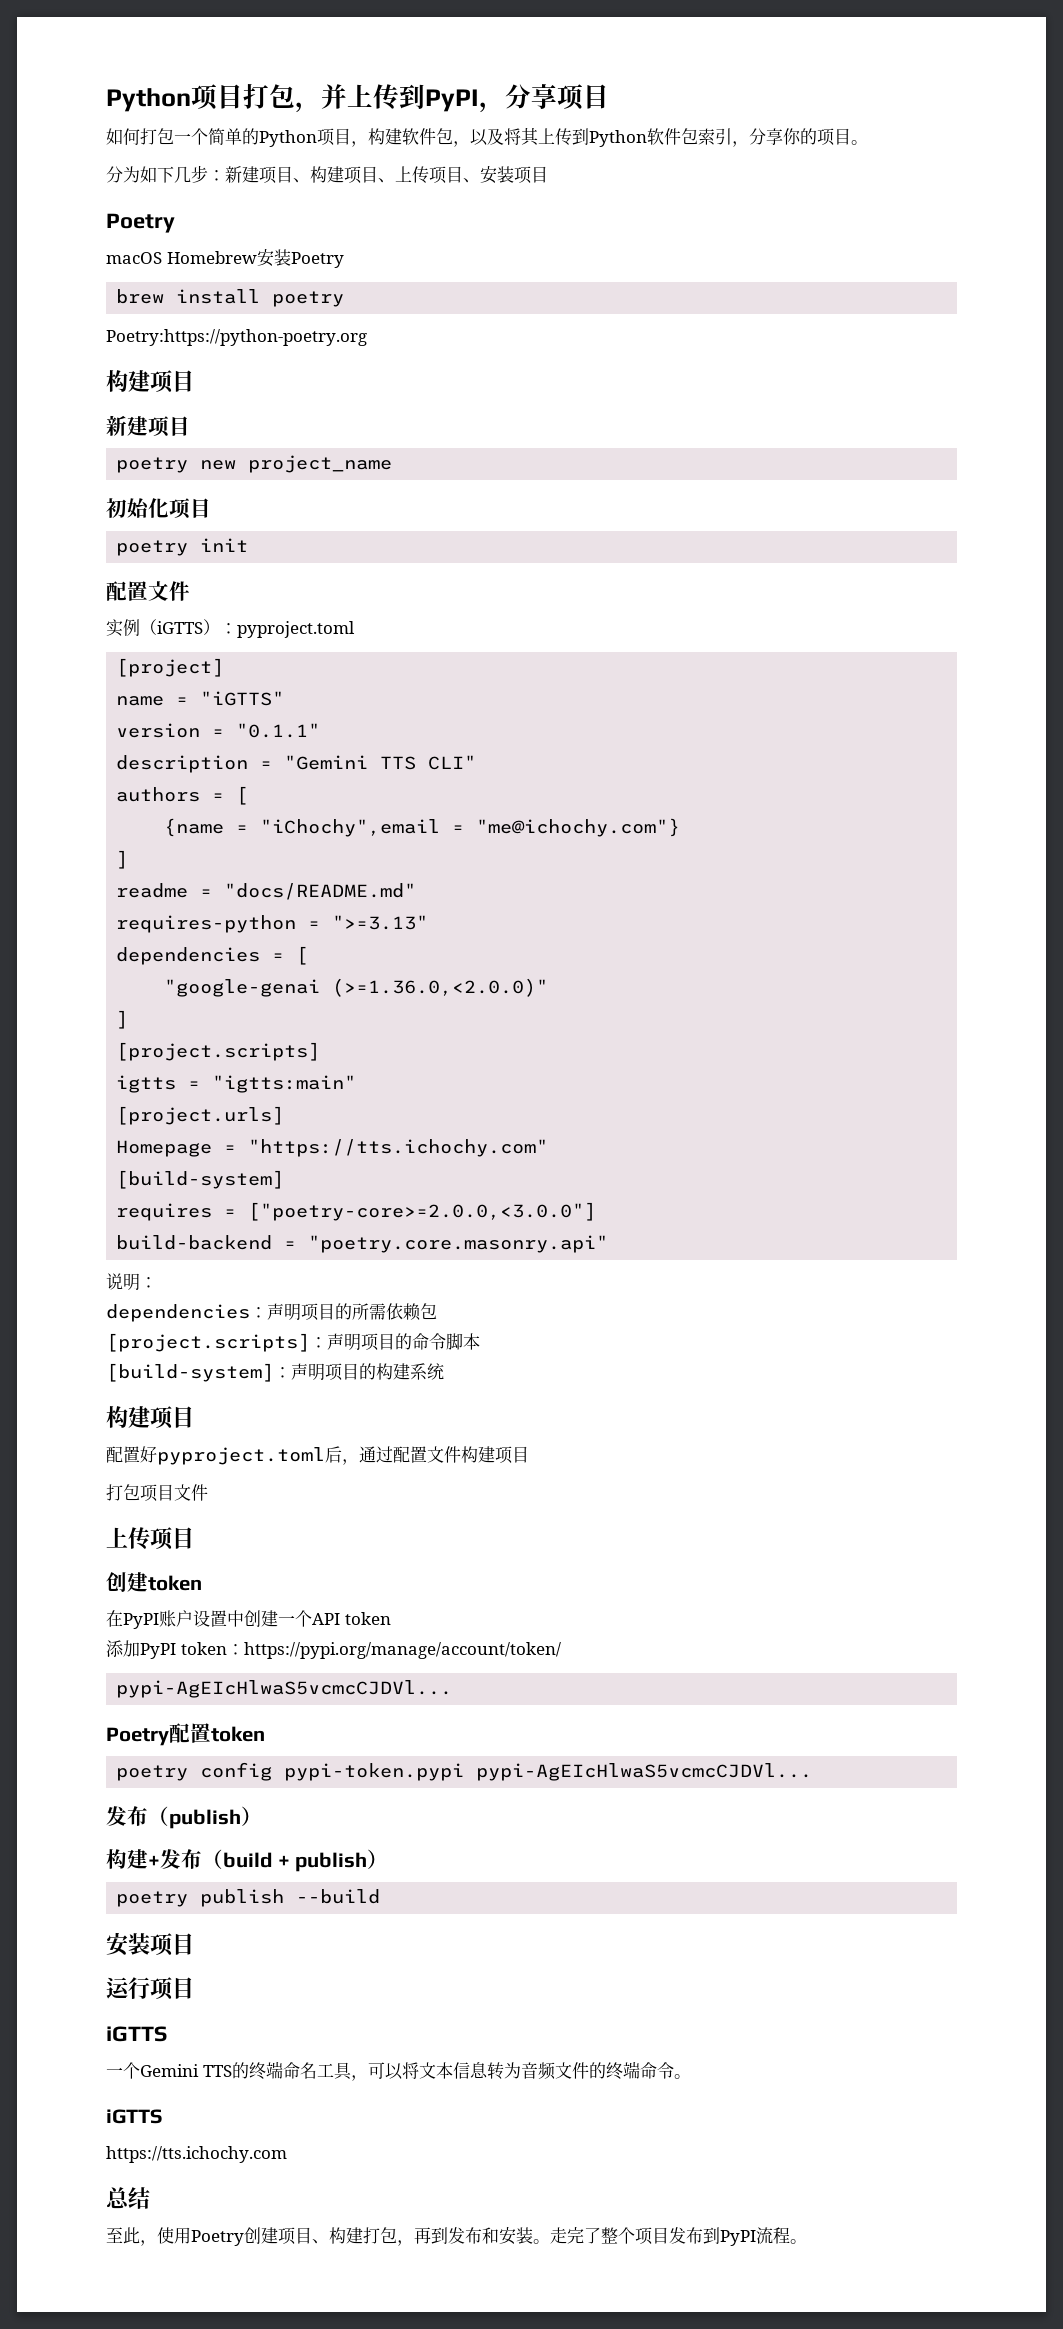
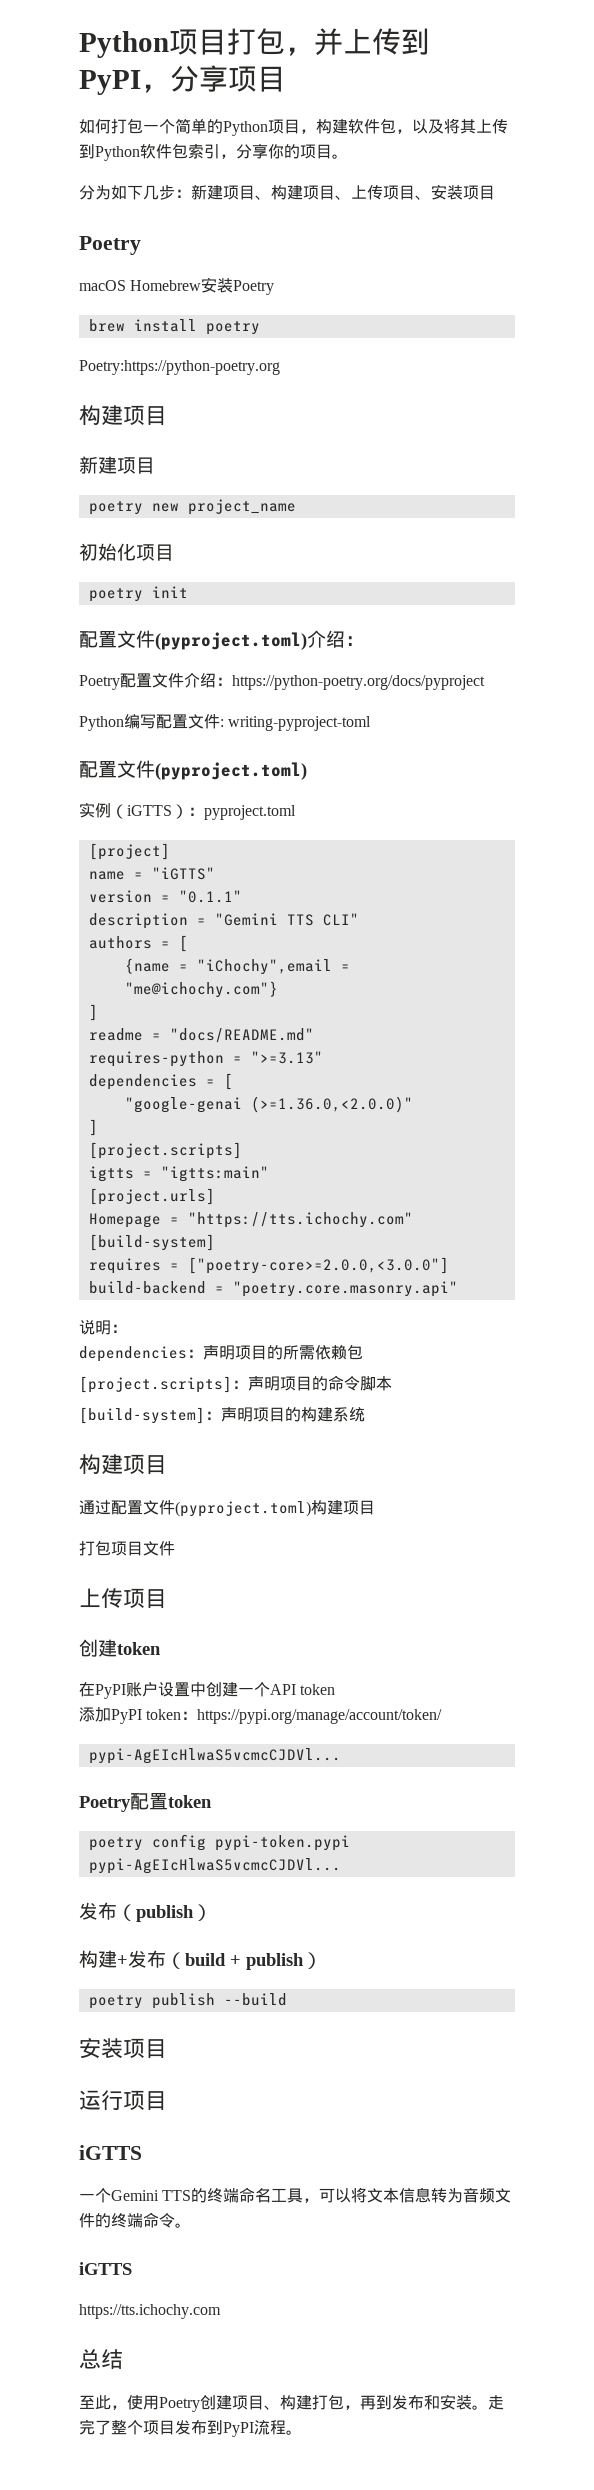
  poetry init
- 配置文件
+ 配置文件(pyproject.toml)介绍：
+ Poetry配置文件介绍：https://python-poetry.org/docs/pyproject
+ Python编写配置文件: writing-pyproject-toml
+ 配置文件(pyproject.toml)
- 配置好pyproject.toml后，通过配置文件构建项目
+ 通过配置文件(pyproject.toml)构建项目

